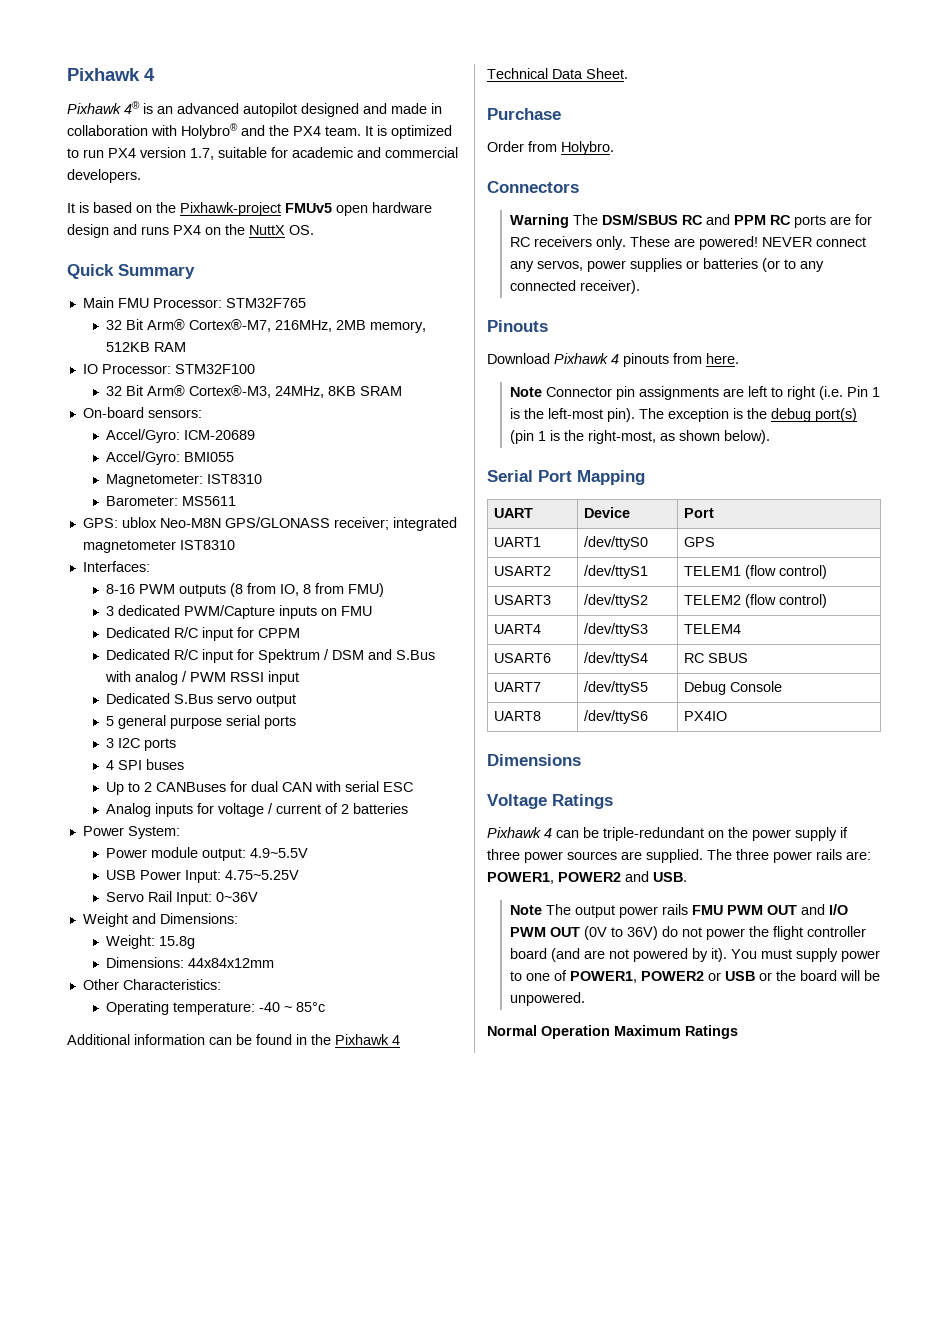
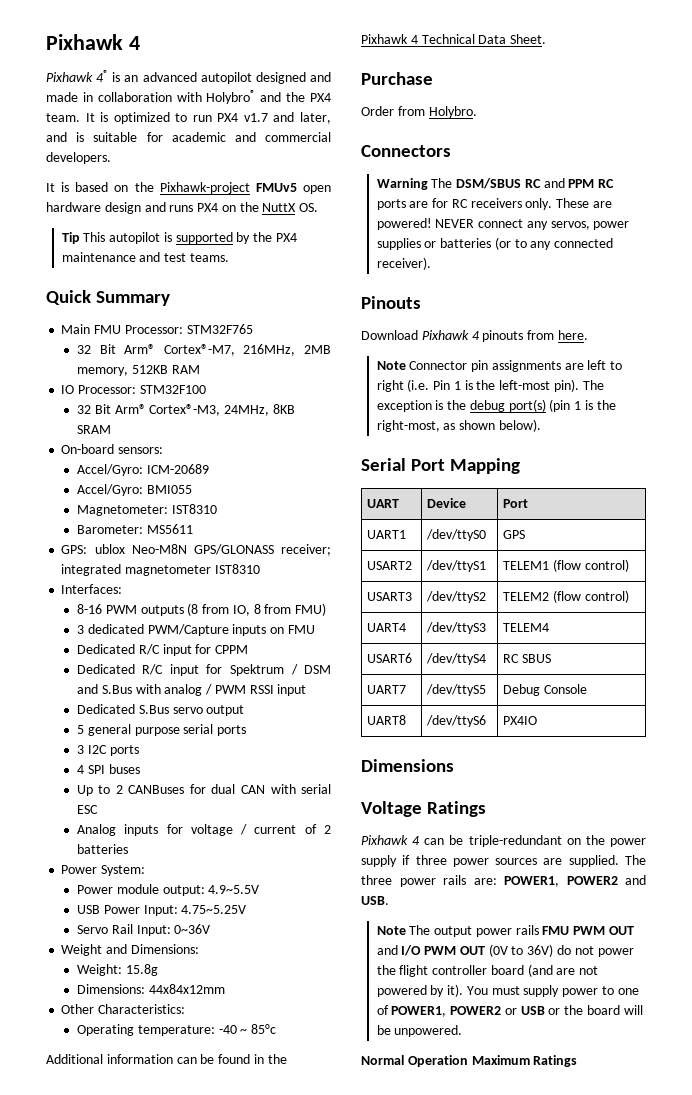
- It is optimized to run PX4 version 1.7, suitable for academic and commercial developers.
+ It is optimized to run PX4 v1.7 and later, and is suitable for academic and commercial developers.
+ Tip This autopilot is supported by the PX4 maintenance and test teams.

